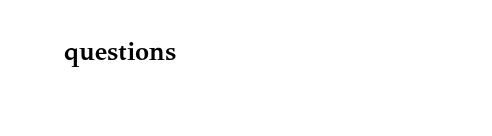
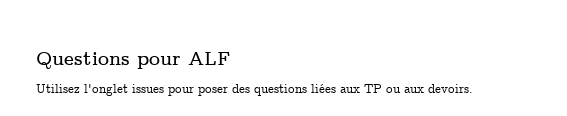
- questions
+ Questions pour ALF
+ Utilisez l'onglet issues pour poser des questions liées aux TP ou aux devoirs.

